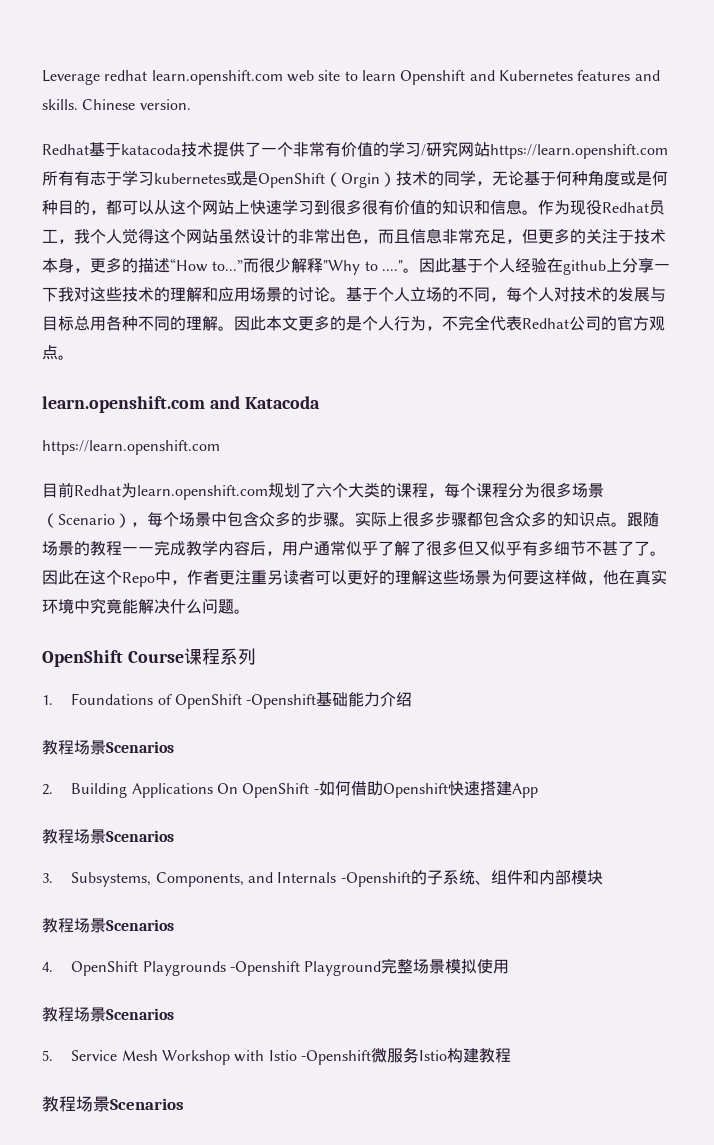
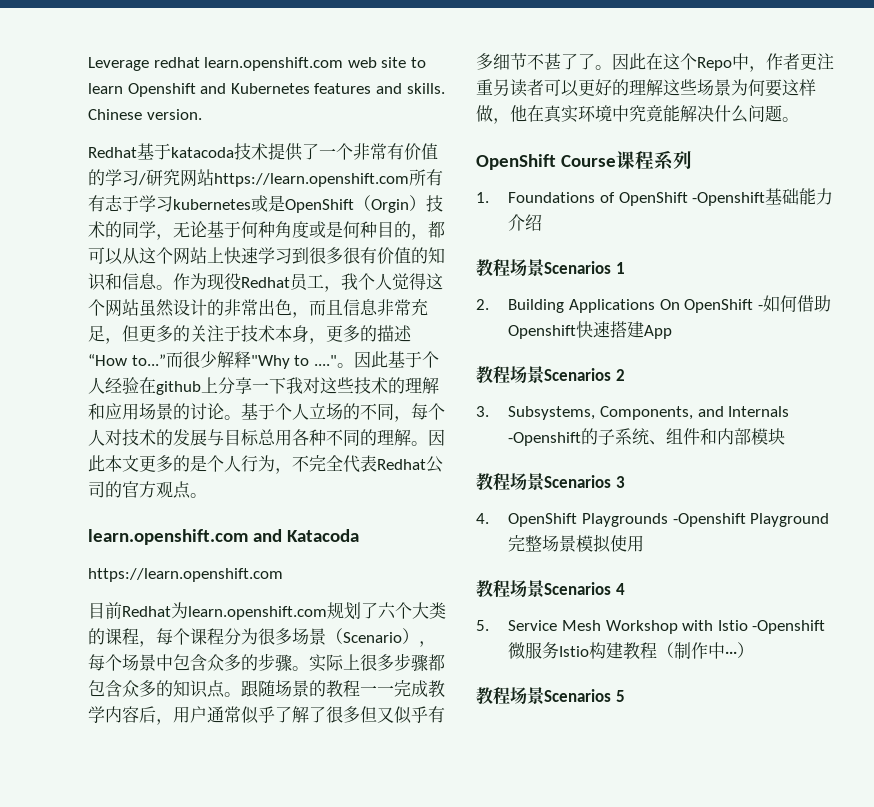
  1. Foundations of OpenShift -Openshift基础能力介绍
- 教程场景Scenarios
+ 教程场景Scenarios 1
  2. Building Applications On OpenShift -如何借助Openshift快速搭建App
- 教程场景Scenarios
+ 教程场景Scenarios 2
  3. Subsystems, Components, and Internals -Openshift的子系统、组件和内部模块
- 教程场景Scenarios
+ 教程场景Scenarios 3
  4. OpenShift Playgrounds -Openshift Playground完整场景模拟使用
- 教程场景Scenarios
+ 教程场景Scenarios 4
- 5. Service Mesh Workshop with Istio -Openshift微服务Istio构建教程
- 教程场景Scenarios
+ 5. Service Mesh Workshop with Istio -Openshift微服务Istio构建教程（制作中···）
+ 教程场景Scenarios 5

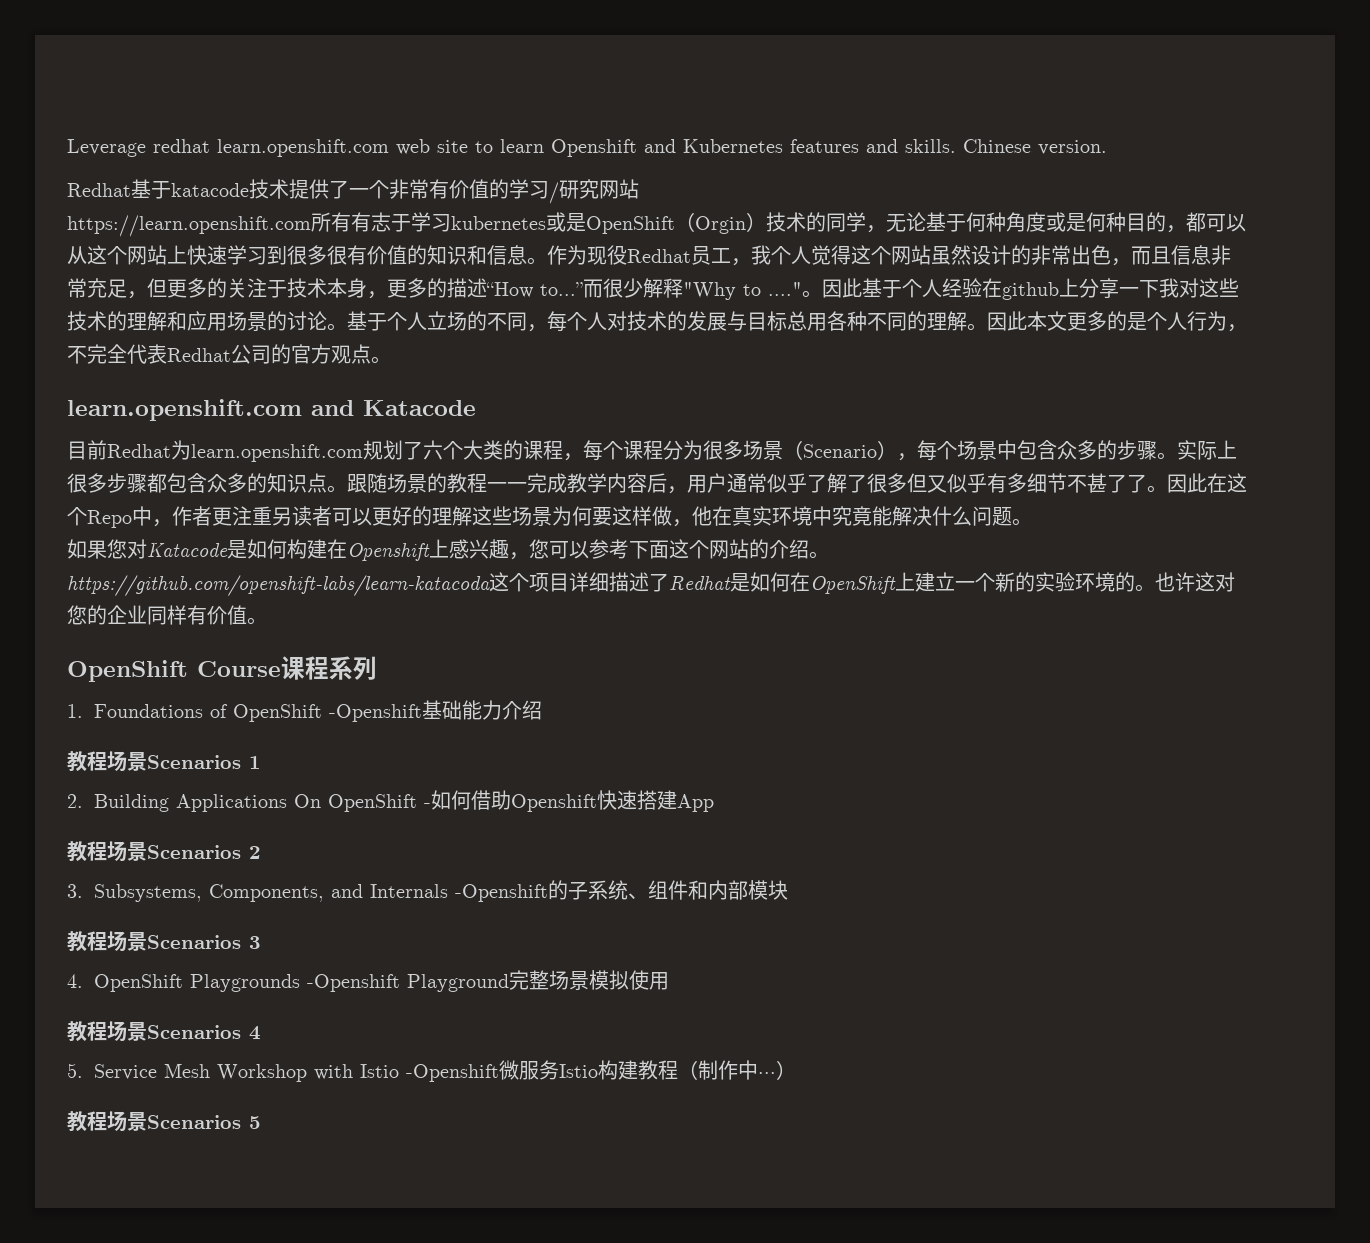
- Redhat基于katacoda技术提供了一个非常有价值的学习/研究网站https://learn.openshift.com所有有志于学习kubernetes或是OpenShift（Orgin）技术的同学，无论基于何种角度或是何种目的，都可以从这个网站上快速学习到很多很有价值的知识和信息。
+ Redhat基于katacode技术提供了一个非常有价值的学习/研究网站
+ https://learn.openshift.com所有有志于学习kubernetes或是OpenShift（Orgin）技术的同学，无论基于何种角度或是何种目的，都可以从这个网站上快速学习到很多很有价值的知识和信息。
- learn.openshift.com and Katacoda
- https://learn.openshift.com
+ learn.openshift.com and Katacode
+ 如果您对Katacode是如何构建在Openshift上感兴趣，您可以参考下面这个网站的介绍。https://github.com/openshift-labs/learn-katacoda这个项目详细描述了Redhat是如何在OpenShift上建立一个新的实验环境的。也许这对您的企业同样有价值。

